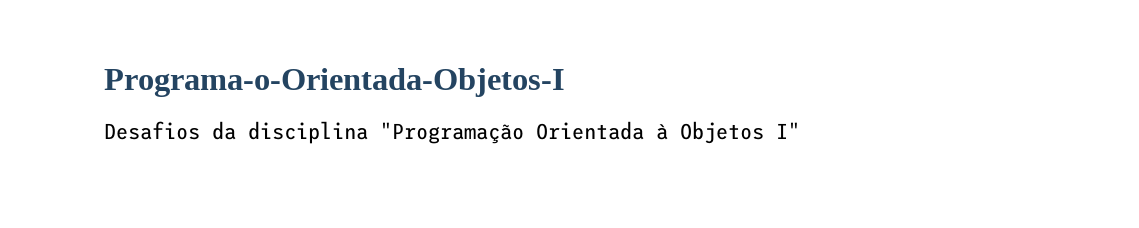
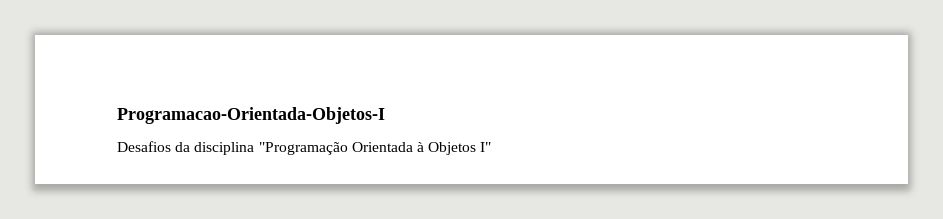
- Programa-o-Orientada-Objetos-I
+ Programacao-Orientada-Objetos-I

